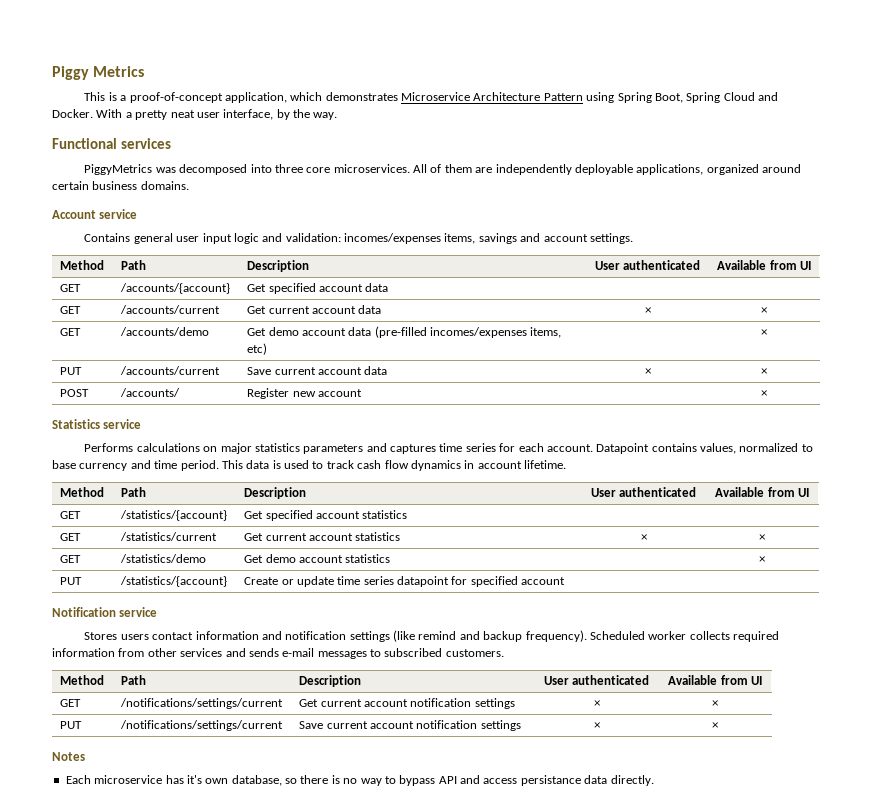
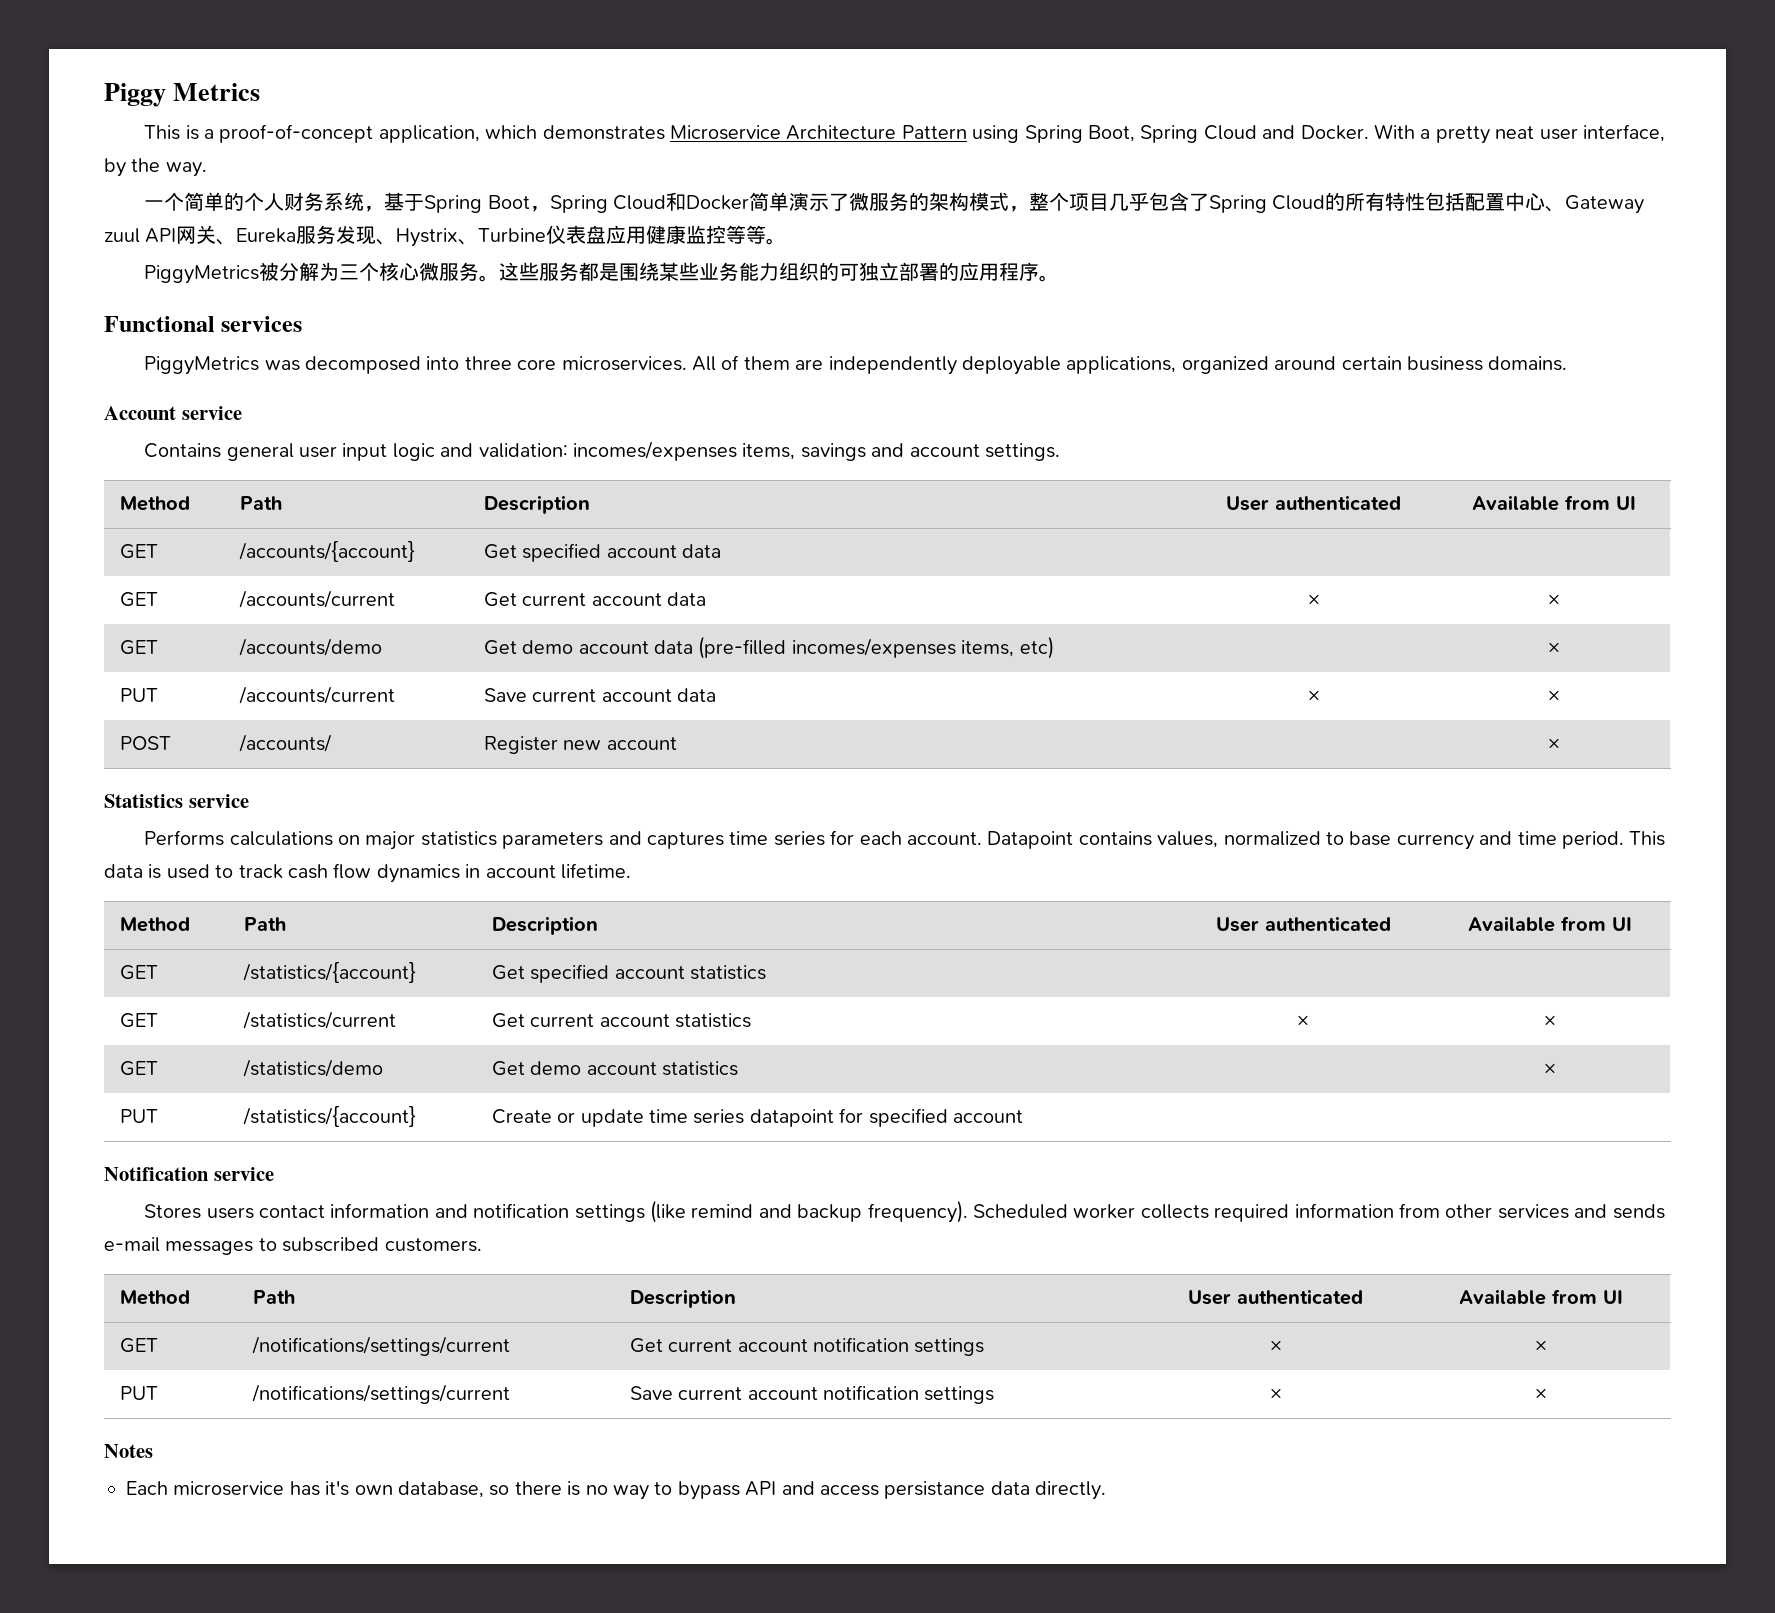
+ 一个简单的个人财务系统，基于Spring Boot，Spring Cloud和Docker简单演示了微服务的架构模式，整个项目几乎包含了Spring Cloud的所有特性包括配置中心、Gateway zuul API网关、Eureka服务发现、Hystrix、Turbine仪表盘应用健康监控等等。
+ PiggyMetrics被分解为三个核心微服务。这些服务都是围绕某些业务能力组织的可独立部署的应用程序。

